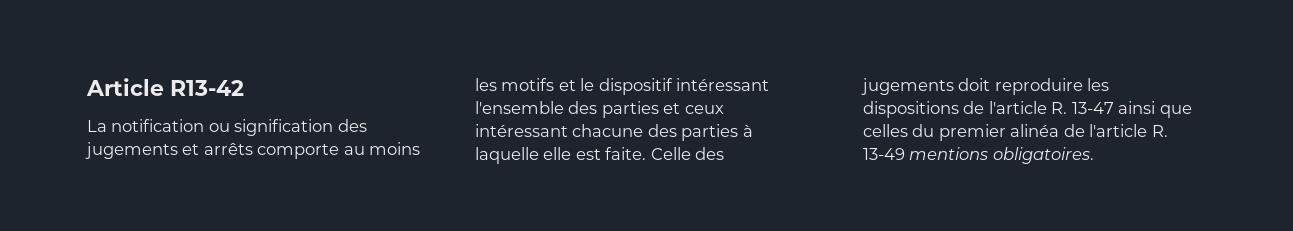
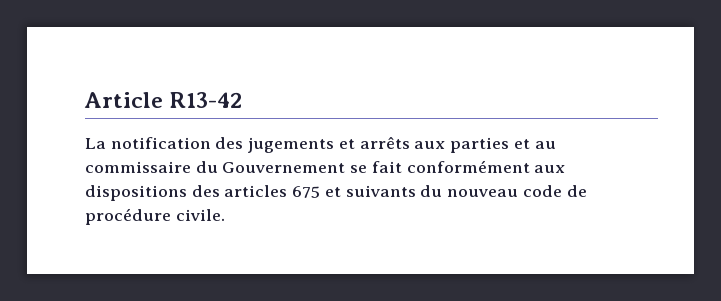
- La notification ou signification des jugements et arrêts comporte au moins les motifs et le dispositif intéressant l'ensemble des parties et ceux intéressant chacune des parties à laquelle elle est faite. Celle des jugements doit reproduire les dispositions de l'article R. 13-47 ainsi que celles du premier alinéa de l'article R. 13-49 mentions obligatoires.
+ La notification des jugements et arrêts aux parties et au commissaire du Gouvernement se fait conformément aux dispositions des articles 675 et suivants du nouveau code de procédure civile.

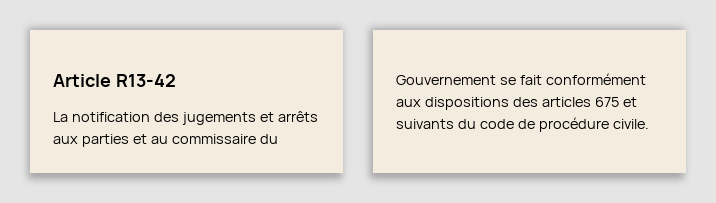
- La notification des jugements et arrêts aux parties et au commissaire du Gouvernement se fait conformément aux dispositions des articles 675 et suivants du nouveau code de procédure civile.
+ La notification des jugements et arrêts aux parties et au commissaire du Gouvernement se fait conformément aux dispositions des articles 675 et suivants du code de procédure civile.

